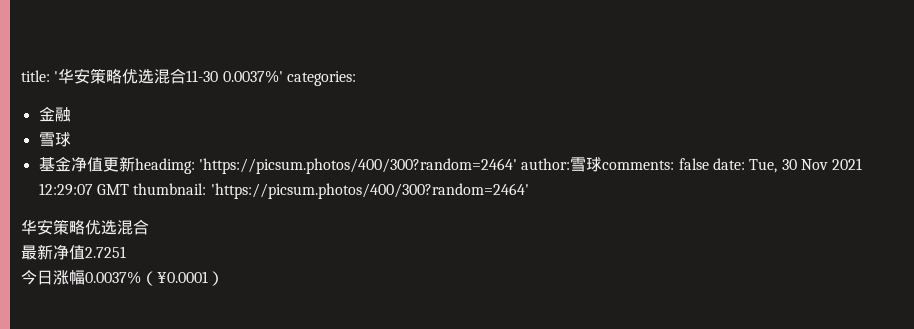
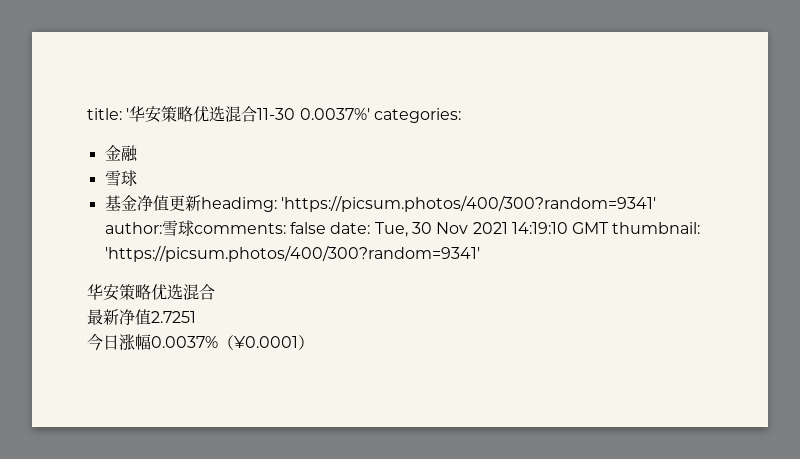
- 基金净值更新headimg: 'https://picsum.photos/400/300?random=2464' author:雪球comments: false date: Tue, 30 Nov 2021 12:29:07 GMT thumbnail: 'https://picsum.photos/400/300?random=2464'
+ 基金净值更新headimg: 'https://picsum.photos/400/300?random=9341' author:雪球comments: false date: Tue, 30 Nov 2021 14:19:10 GMT thumbnail: 'https://picsum.photos/400/300?random=9341'

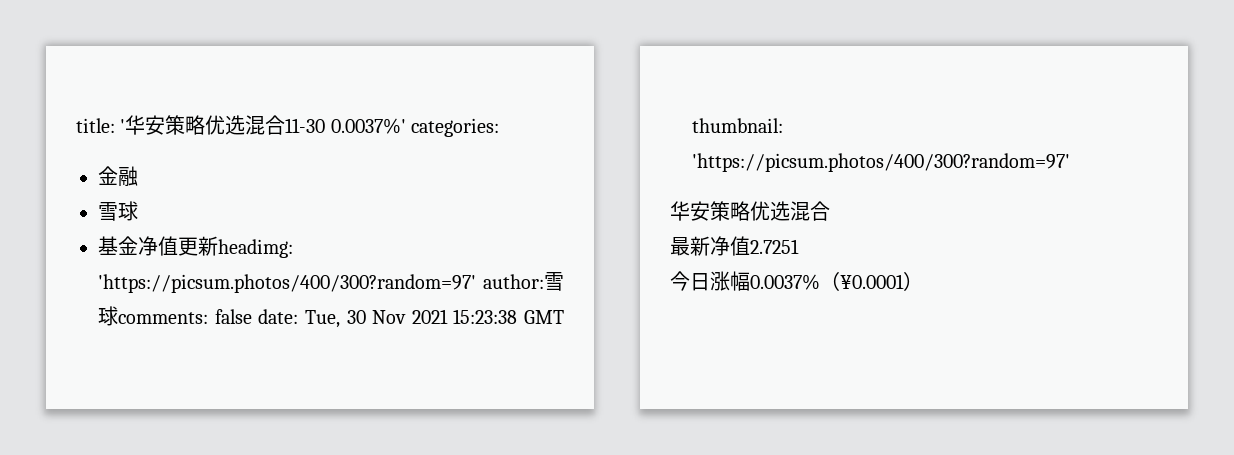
- 基金净值更新headimg: 'https://picsum.photos/400/300?random=9341' author:雪球comments: false date: Tue, 30 Nov 2021 14:19:10 GMT thumbnail: 'https://picsum.photos/400/300?random=9341'
+ 基金净值更新headimg: 'https://picsum.photos/400/300?random=97' author:雪球comments: false date: Tue, 30 Nov 2021 15:23:38 GMT thumbnail: 'https://picsum.photos/400/300?random=97'

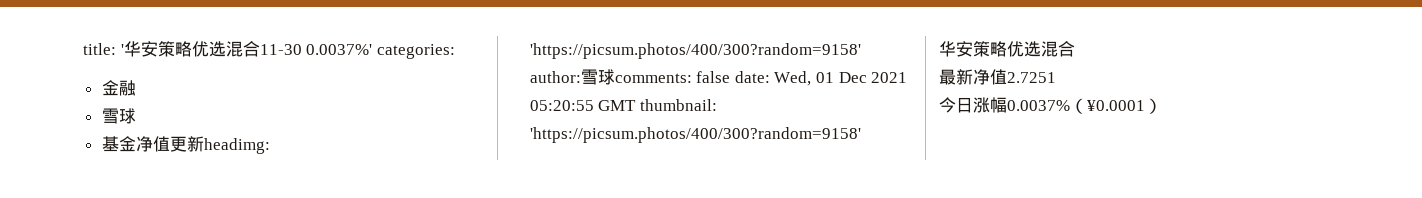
- 基金净值更新headimg: 'https://picsum.photos/400/300?random=97' author:雪球comments: false date: Tue, 30 Nov 2021 15:23:38 GMT thumbnail: 'https://picsum.photos/400/300?random=97'
+ 基金净值更新headimg: 'https://picsum.photos/400/300?random=9158' author:雪球comments: false date: Wed, 01 Dec 2021 05:20:55 GMT thumbnail: 'https://picsum.photos/400/300?random=9158'

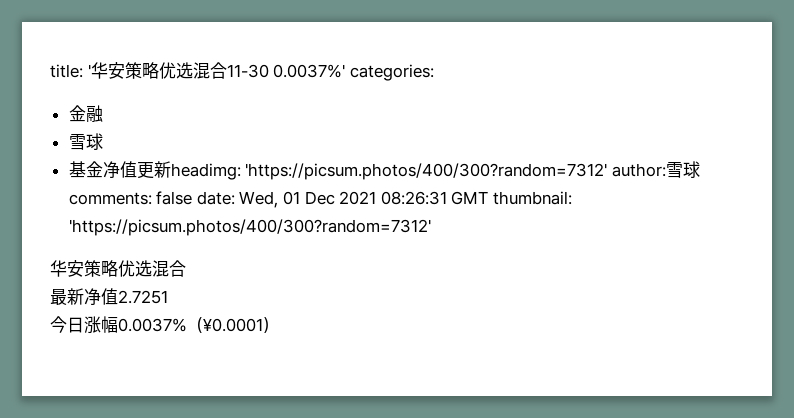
- 基金净值更新headimg: 'https://picsum.photos/400/300?random=9158' author:雪球comments: false date: Wed, 01 Dec 2021 05:20:55 GMT thumbnail: 'https://picsum.photos/400/300?random=9158'
+ 基金净值更新headimg: 'https://picsum.photos/400/300?random=7312' author:雪球comments: false date: Wed, 01 Dec 2021 08:26:31 GMT thumbnail: 'https://picsum.photos/400/300?random=7312'

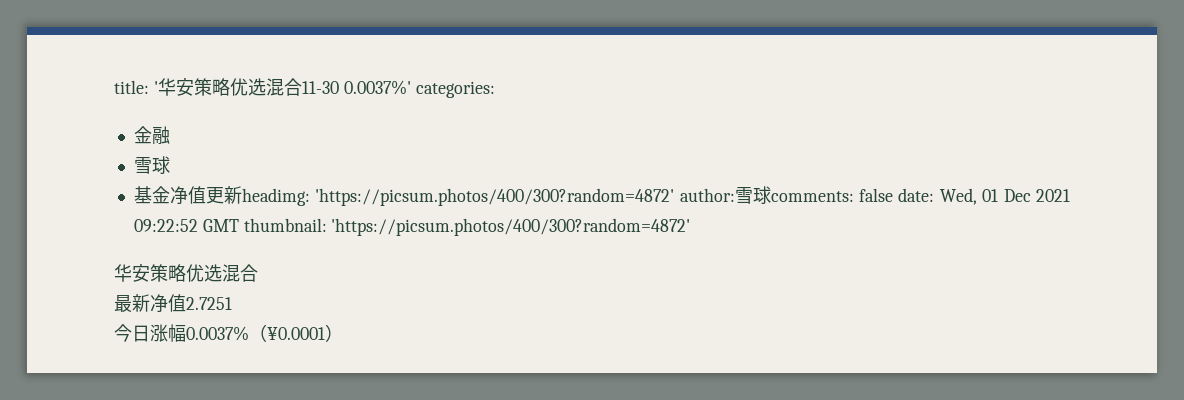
- 基金净值更新headimg: 'https://picsum.photos/400/300?random=7312' author:雪球comments: false date: Wed, 01 Dec 2021 08:26:31 GMT thumbnail: 'https://picsum.photos/400/300?random=7312'
+ 基金净值更新headimg: 'https://picsum.photos/400/300?random=4872' author:雪球comments: false date: Wed, 01 Dec 2021 09:22:52 GMT thumbnail: 'https://picsum.photos/400/300?random=4872'

